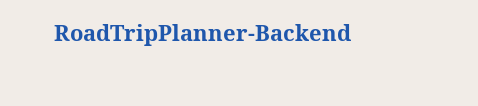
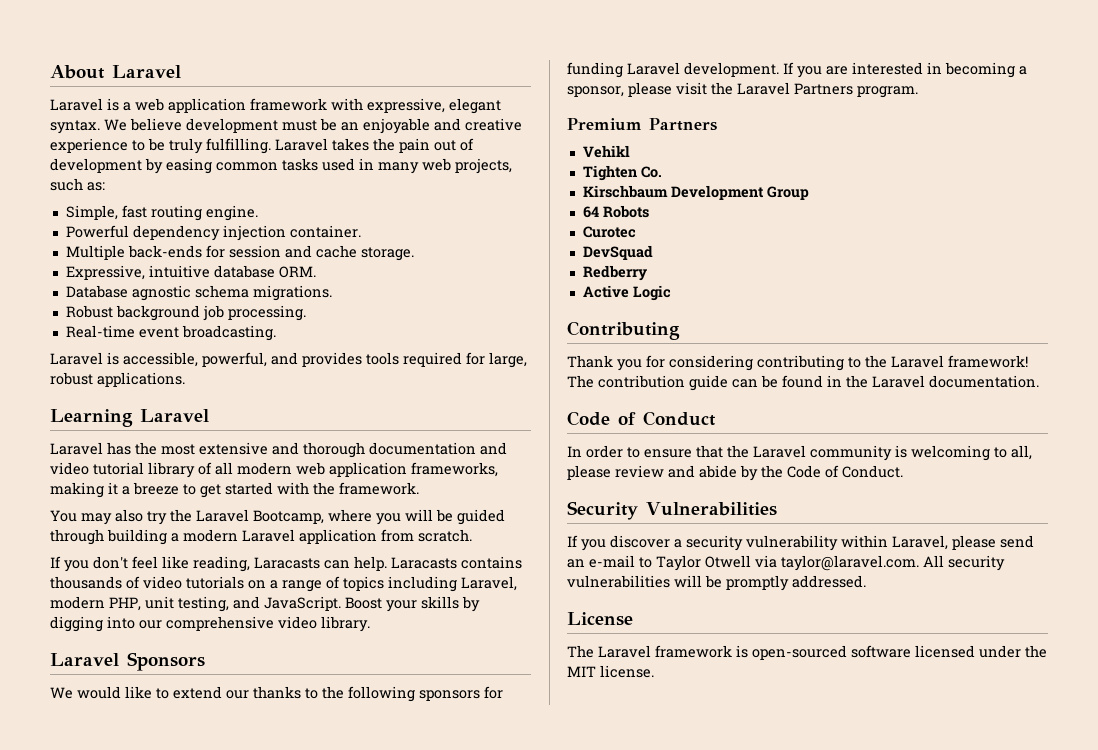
- RoadTripPlanner-Backend
+ About Laravel
+ Laravel is a web application framework with expressive, elegant syntax. We believe development must be an enjoyable and creative experience to be truly fulfilling. Laravel takes the pain out of development by easing common tasks used in many web projects, such as:
+ Simple, fast routing engine.
+ Powerful dependency injection container.
+ Multiple back-ends for session and cache storage.
+ Expressive, intuitive database ORM.
+ Database agnostic schema migrations.
+ Robust background job processing.
+ Real-time event broadcasting.
+ Laravel is accessible, powerful, and provides tools required for large, robust applications.
+ Learning Laravel
+ Laravel has the most extensive and thorough documentation and video tutorial library of all modern web application frameworks, making it a breeze to get started with the framework.
+ You may also try the Laravel Bootcamp, where you will be guided through building a modern Laravel application from scratch.
+ If you don't feel like reading, Laracasts can help. Laracasts contains thousands of video tutorials on a range of topics including Laravel, modern PHP, unit testing, and JavaScript. Boost your skills by digging into our comprehensive video library.
+ Laravel Sponsors
+ We would like to extend our thanks to the following sponsors for funding Laravel development. If you are interested in becoming a sponsor, please visit the Laravel Partners program.
+ Premium Partners
+ Vehikl
+ Tighten Co.
+ Kirschbaum Development Group
+ 64 Robots
+ Curotec
+ DevSquad
+ Redberry
+ Active Logic
+ Contributing
+ Thank you for considering contributing to the Laravel framework! The contribution guide can be found in the Laravel documentation.
+ Code of Conduct
+ In order to ensure that the Laravel community is welcoming to all, please review and abide by the Code of Conduct.
+ Security Vulnerabilities
+ If you discover a security vulnerability within Laravel, please send an e-mail to Taylor Otwell via taylor@laravel.com. All security vulnerabilities will be promptly addressed.
+ License
+ The Laravel framework is open-sourced software licensed under the MIT license.

